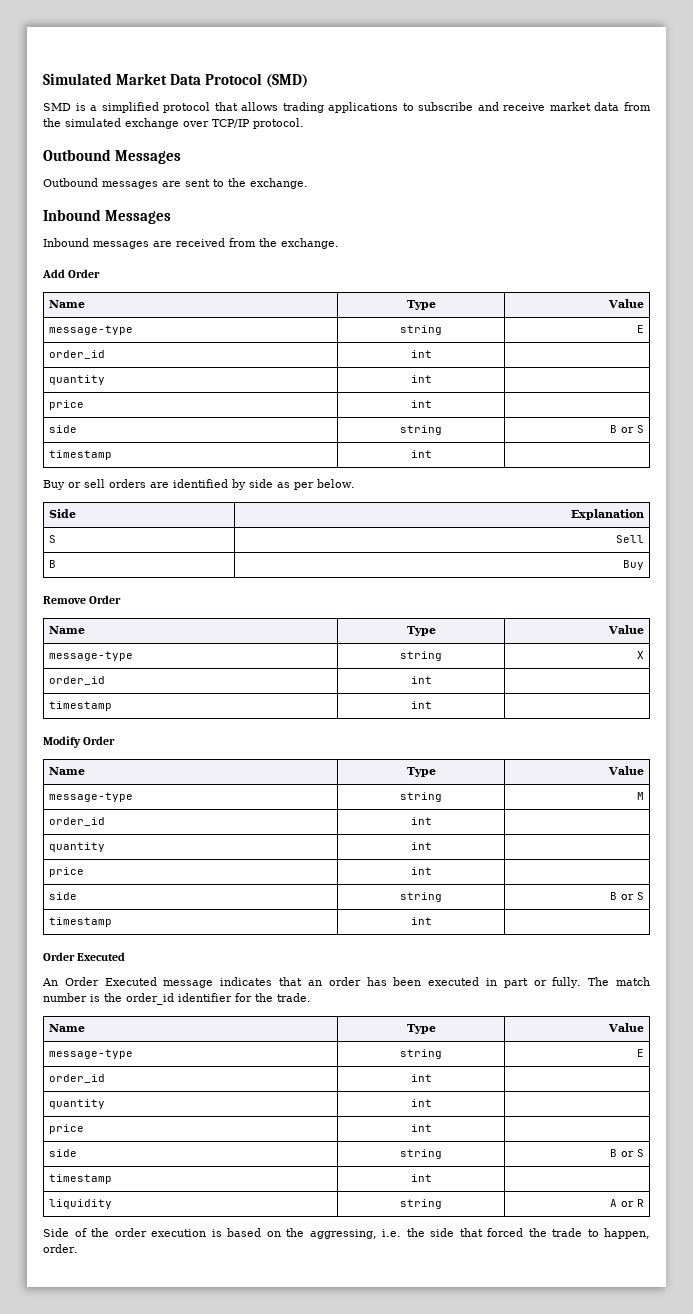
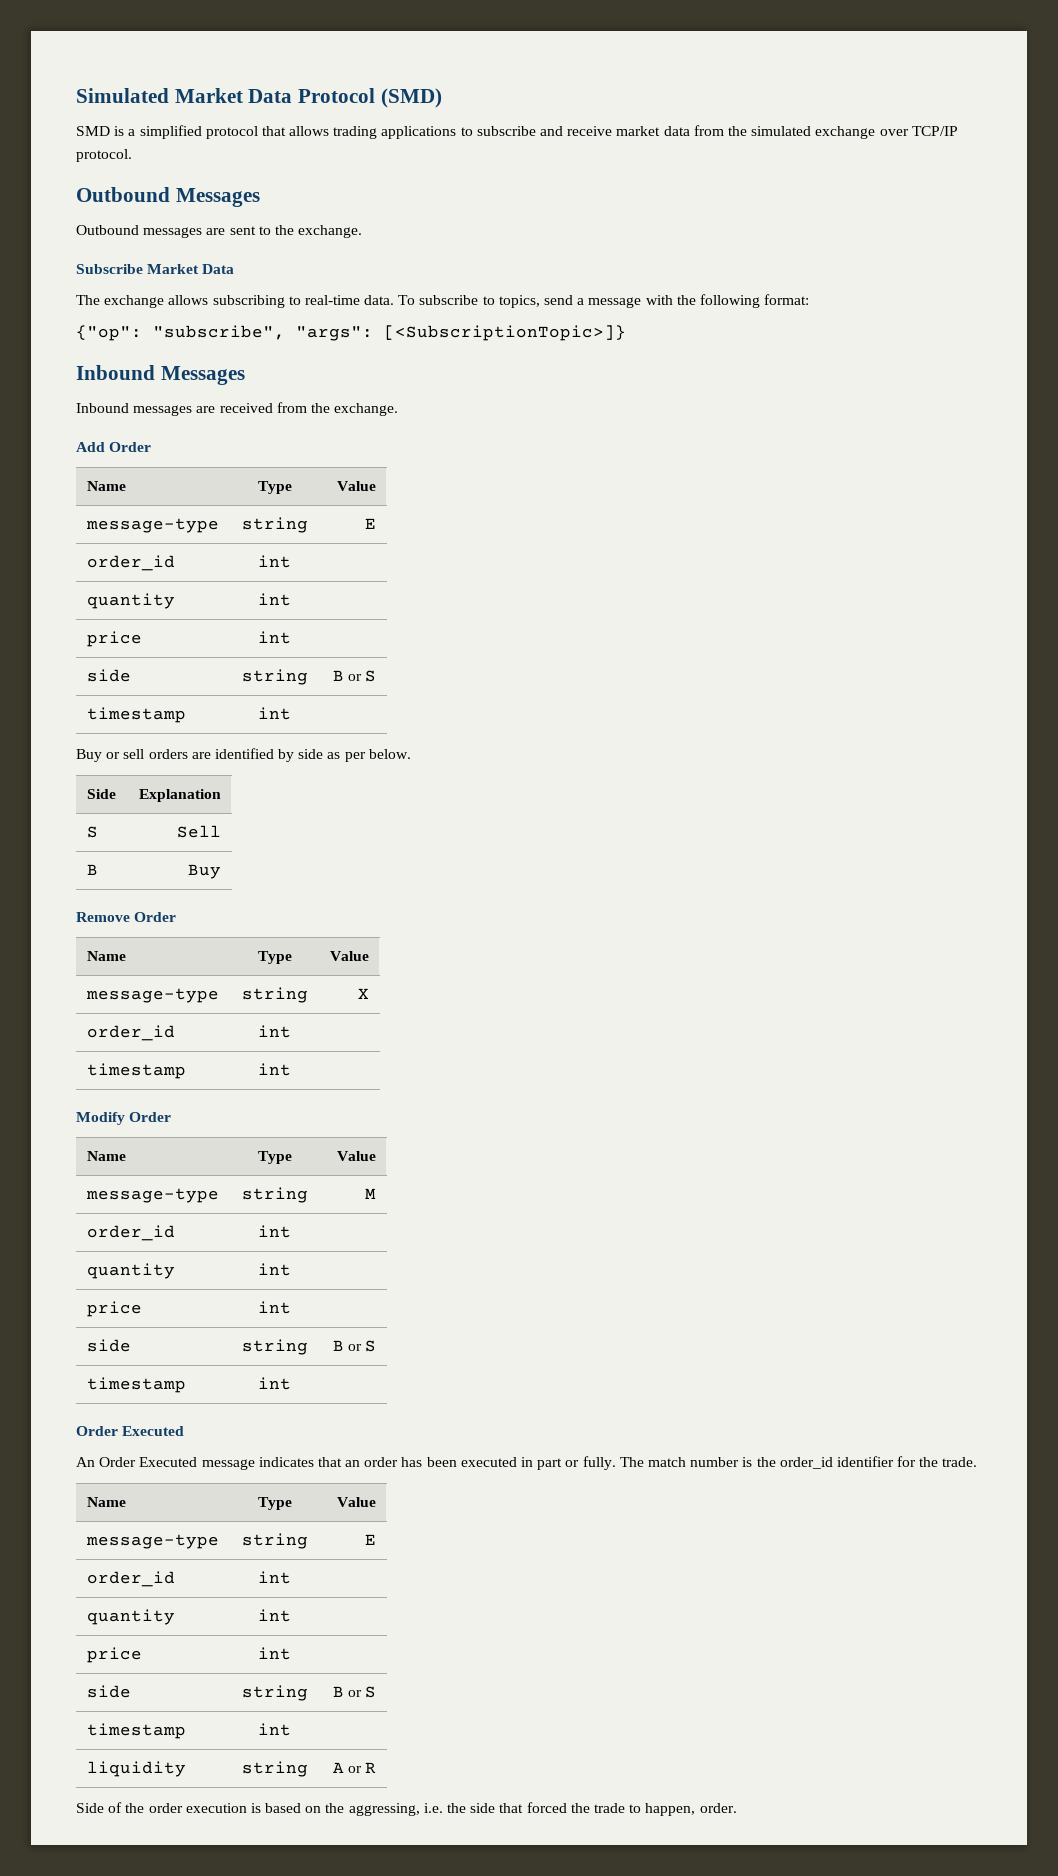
+ Subscribe Market Data
+ The exchange allows subscribing to real-time data. To subscribe to topics, send a message with the following format:
+ {"op": "subscribe", "args": [<SubscriptionTopic>]}

